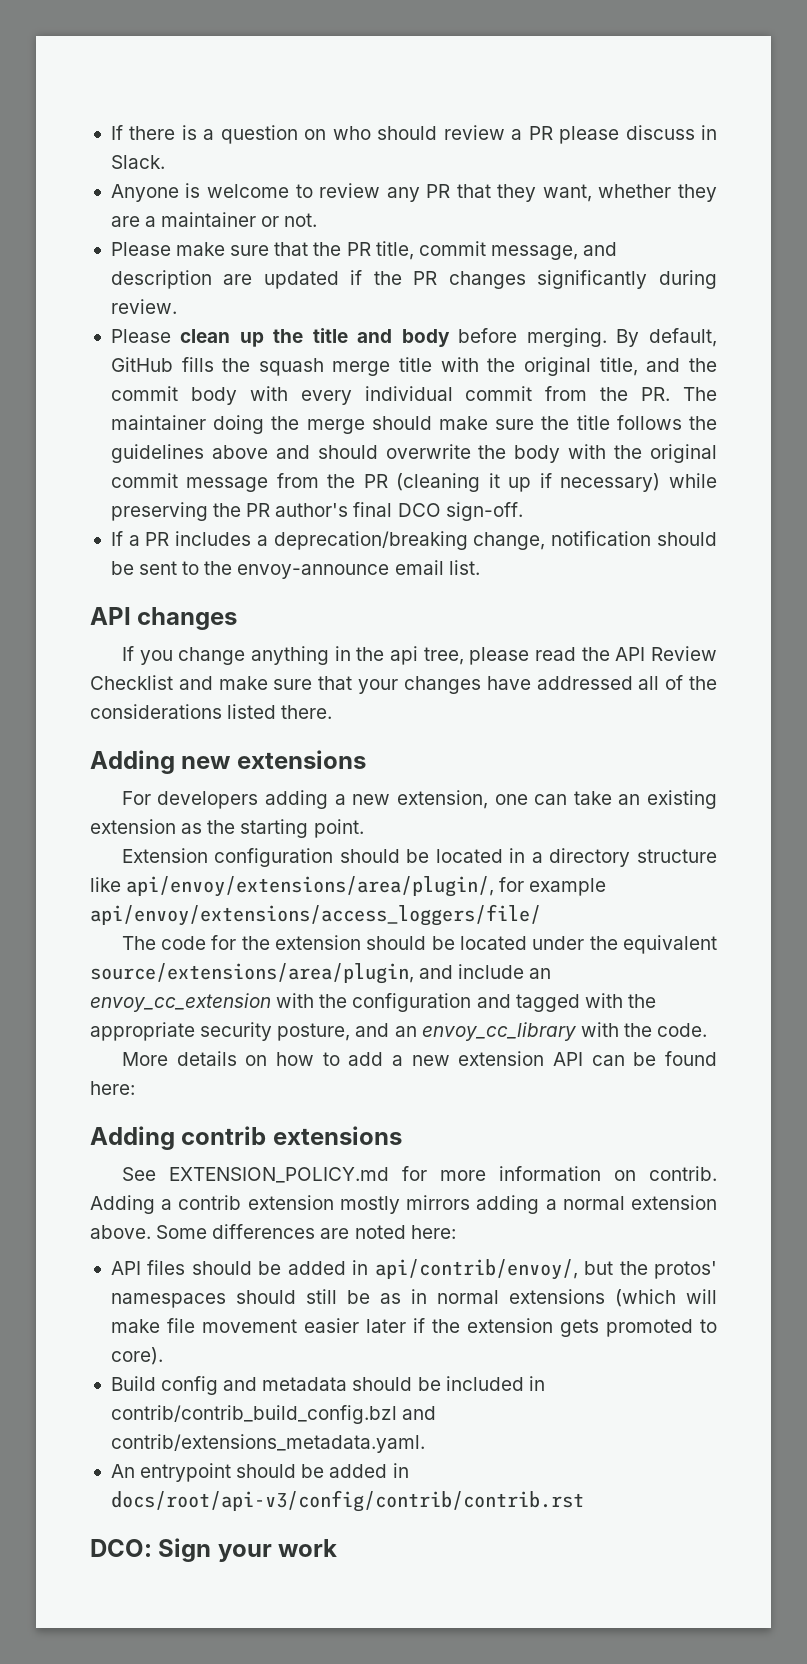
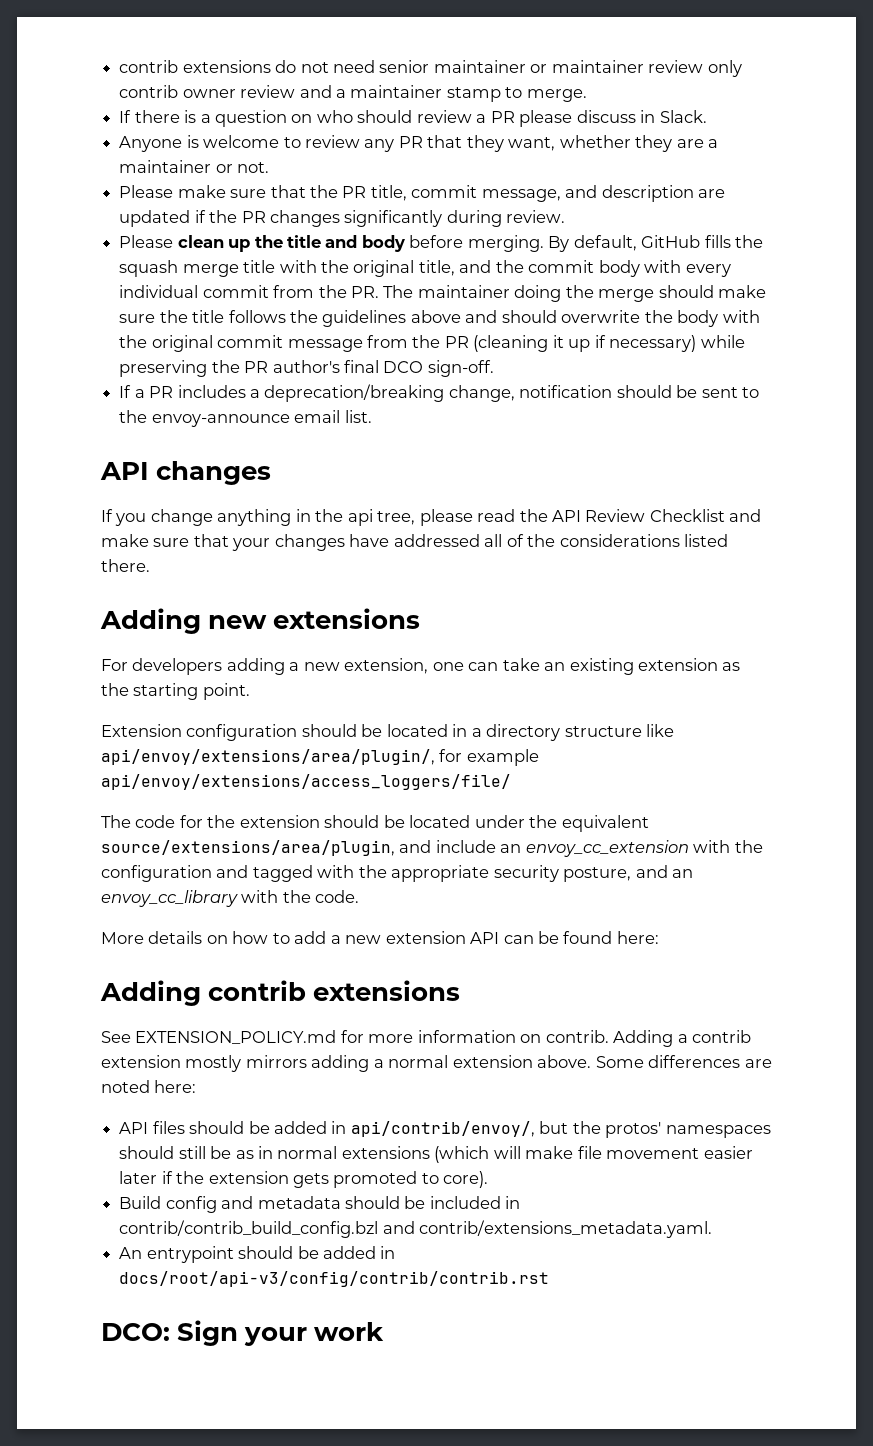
+ contrib extensions do not need senior maintainer or maintainer review only contrib owner review and a maintainer stamp to merge.

